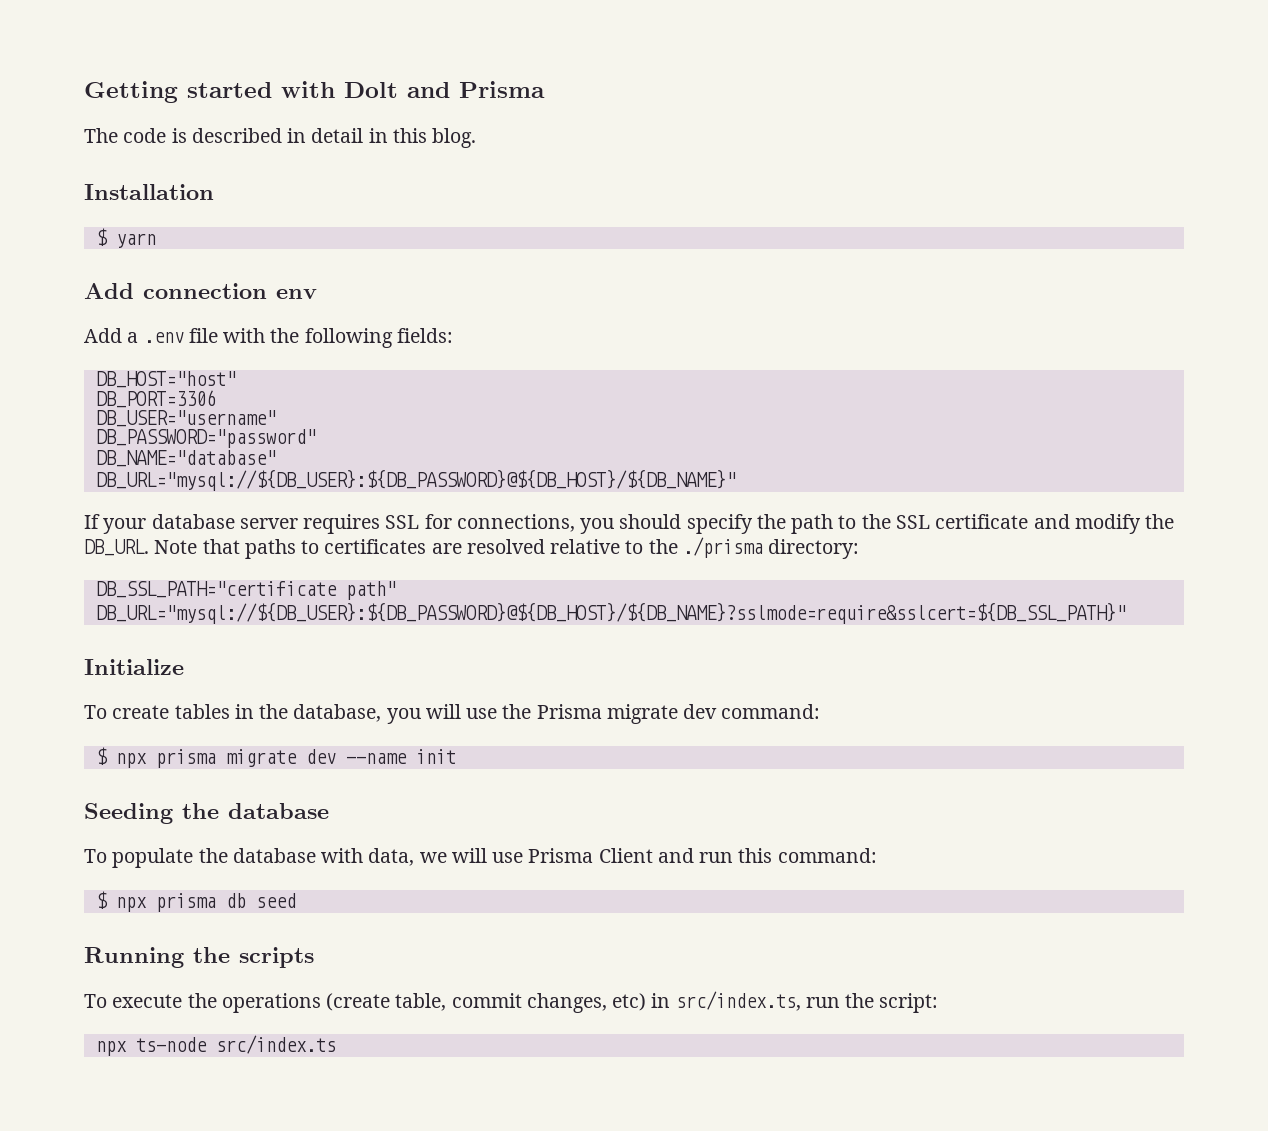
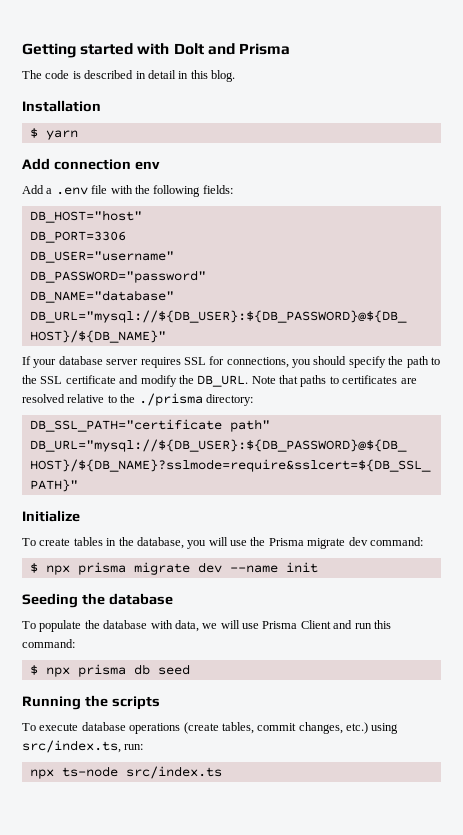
- To execute the operations (create table, commit changes, etc) in src/index.ts, run the script:
+ To execute database operations (create tables, commit changes, etc.) using src/index.ts, run:

